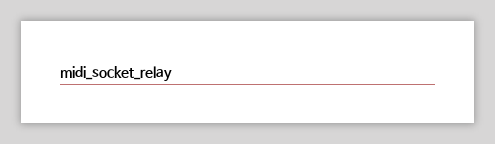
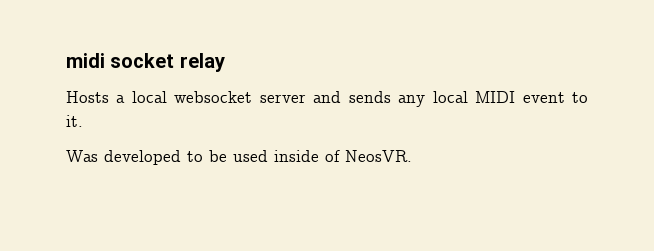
- midi_socket_relay
+ midi socket relay
+ Hosts a local websocket server and sends any local MIDI event to it.
+ Was developed to be used inside of NeosVR.

